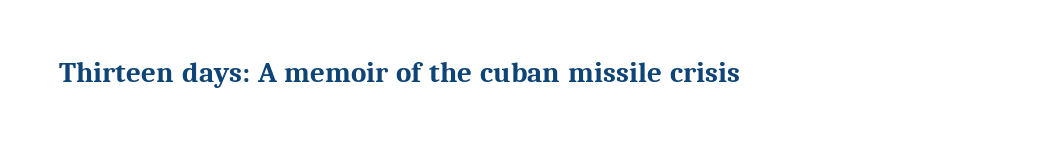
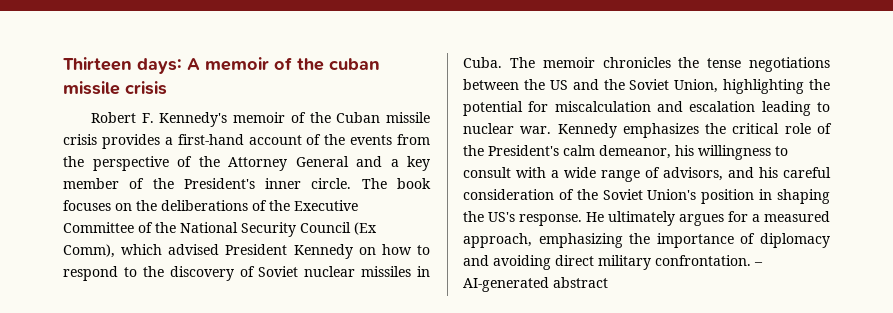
+ Robert F. Kennedy's memoir of the Cuban missile crisis provides a first-hand account of the events from the perspective of the Attorney General and a key member of the President's inner circle. The book focuses on the deliberations of the Executive Committee of the National Security Council (Ex Comm), which advised President Kennedy on how to respond to the discovery of Soviet nuclear missiles in Cuba. The memoir chronicles the tense negotiations between the US and the Soviet Union, highlighting the potential for miscalculation and escalation leading to nuclear war. Kennedy emphasizes the critical role of the President's calm demeanor, his willingness to consult with a wide range of advisors, and his careful consideration of the Soviet Union's position in shaping the US's response. He ultimately argues for a measured approach, emphasizing the importance of diplomacy and avoiding direct military confrontation. – AI-generated abstract

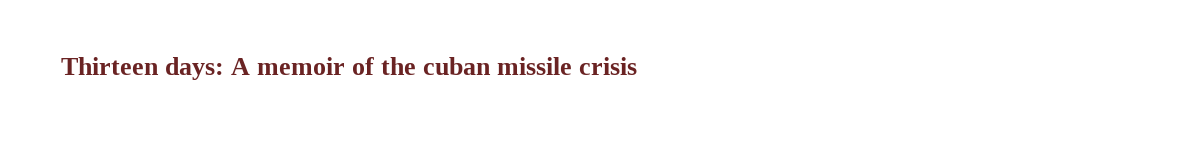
- Robert F. Kennedy's memoir of the Cuban missile crisis provides a first-hand account of the events from the perspective of the Attorney General and a key member of the President's inner circle. The book focuses on the deliberations of the Executive Committee of the National Security Council (Ex Comm), which advised President Kennedy on how to respond to the discovery of Soviet nuclear missiles in Cuba. The memoir chronicles the tense negotiations between the US and the Soviet Union, highlighting the potential for miscalculation and escalation leading to nuclear war. Kennedy emphasizes the critical role of the President's calm demeanor, his willingness to consult with a wide range of advisors, and his careful consideration of the Soviet Union's position in shaping the US's response. He ultimately argues for a measured approach, emphasizing the importance of diplomacy and avoiding direct military confrontation. – AI-generated abstract

